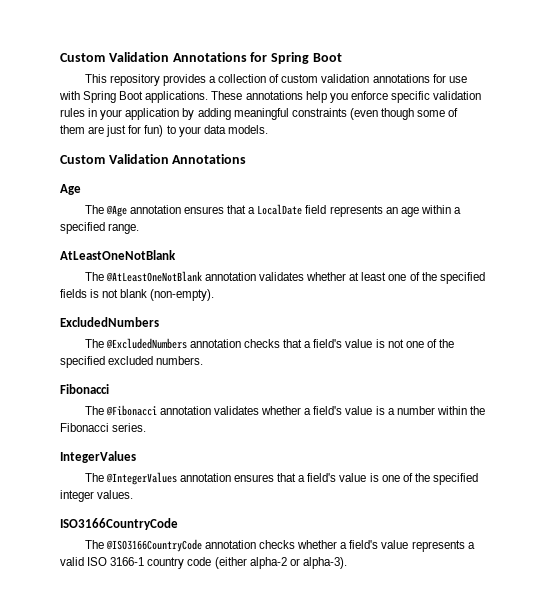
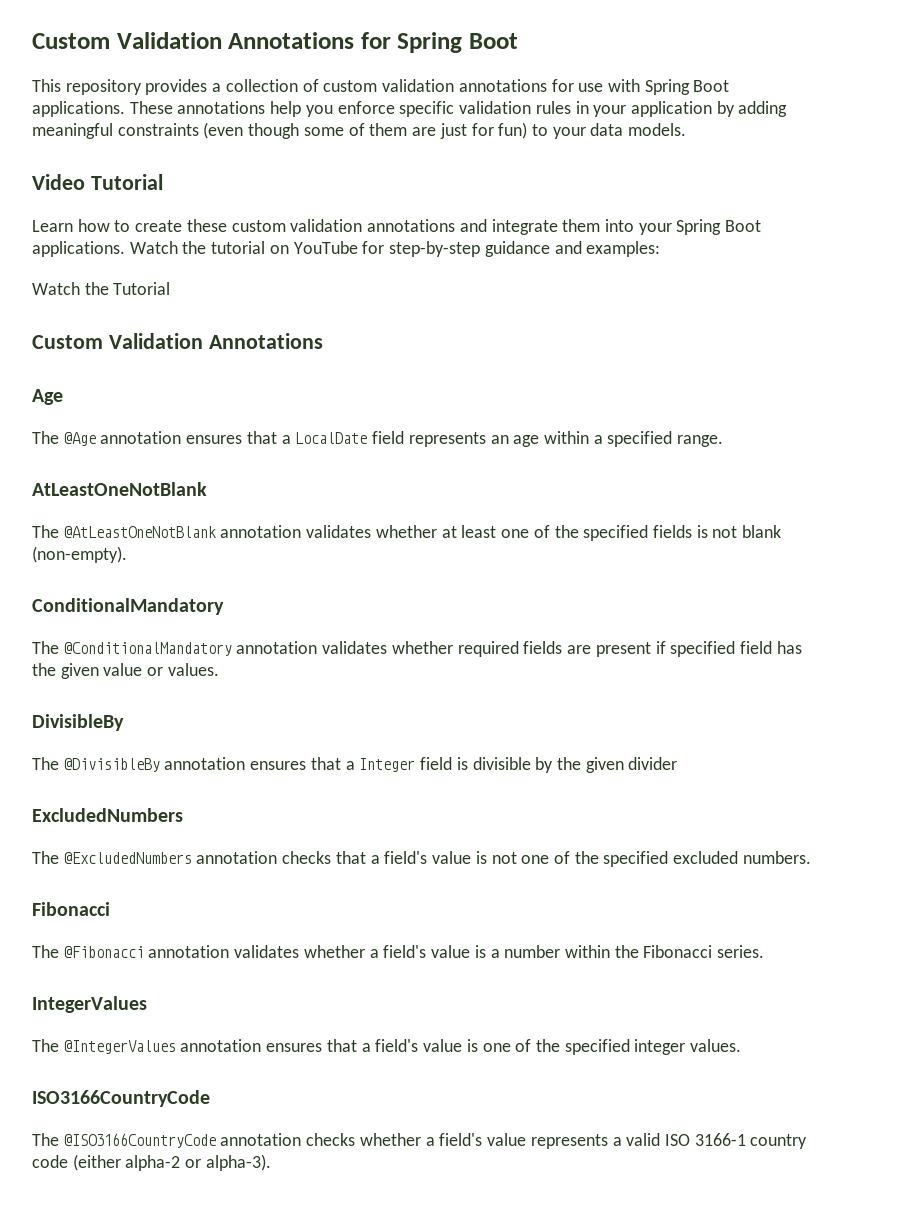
+ Video Tutorial
+ Learn how to create these custom validation annotations and integrate them into your Spring Boot applications. Watch the tutorial on YouTube for step-by-step guidance and examples:
+ Watch the Tutorial
+ ConditionalMandatory
+ The @ConditionalMandatory annotation validates whether required fields are present if specified field has the given value or values.
+ DivisibleBy
+ The @DivisibleBy annotation ensures that a Integer field is divisible by the given divider

